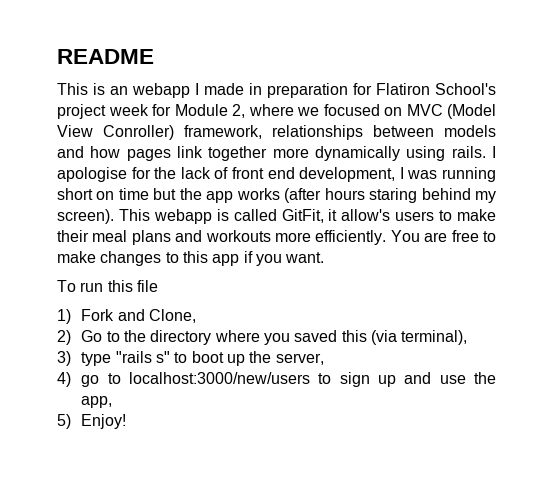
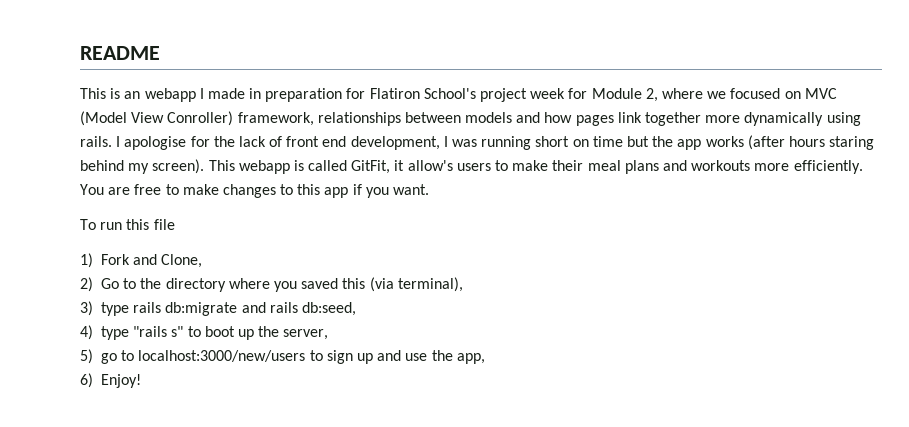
- 3) type "rails s" to boot up the server,
+ 3) type rails db:migrate and rails db:seed,
+ 4) type "rails s" to boot up the server,
- 4) go to localhost:3000/new/users to sign up and use the app,
+ 5) go to localhost:3000/new/users to sign up and use the app,
- 5) Enjoy!
+ 6) Enjoy!

